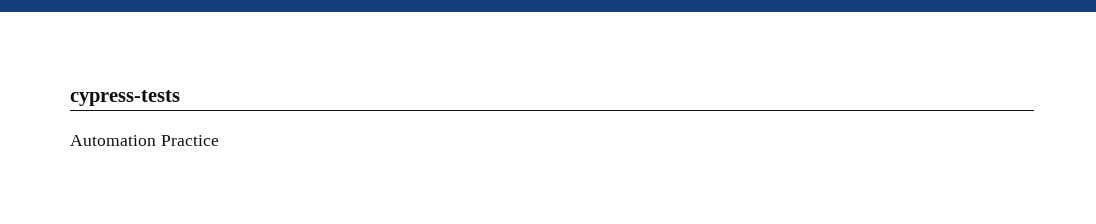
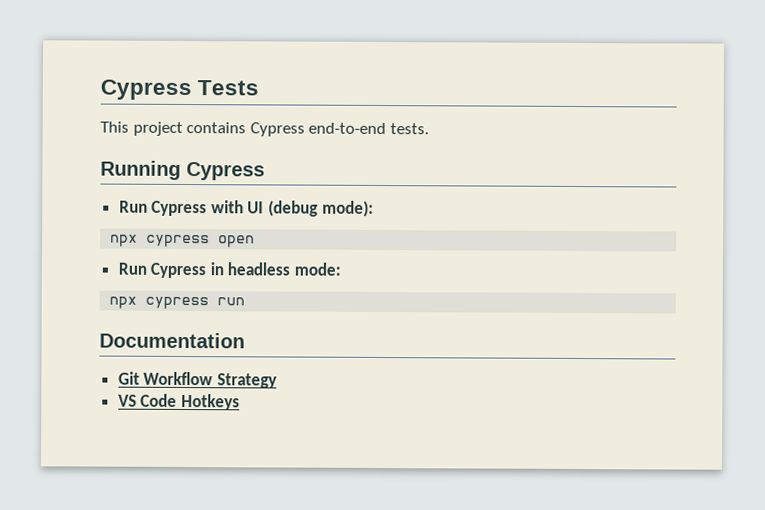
- cypress-tests
- Automation Practice
+ Cypress Tests
+ This project contains Cypress end-to-end tests.
+ Running Cypress
+ Run Cypress with UI (debug mode):
+ npx cypress open
+ Run Cypress in headless mode:
+ npx cypress run
+ Documentation
+ Git Workflow Strategy
+ VS Code Hotkeys

